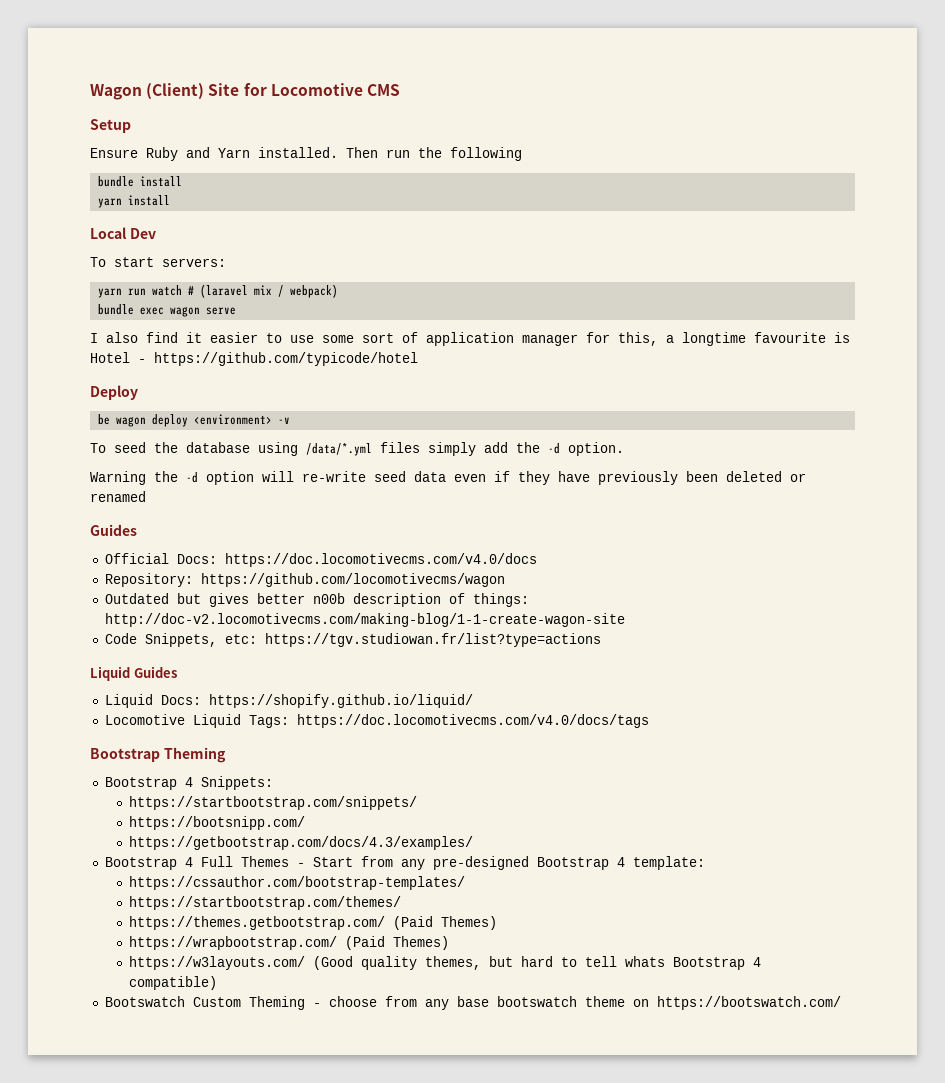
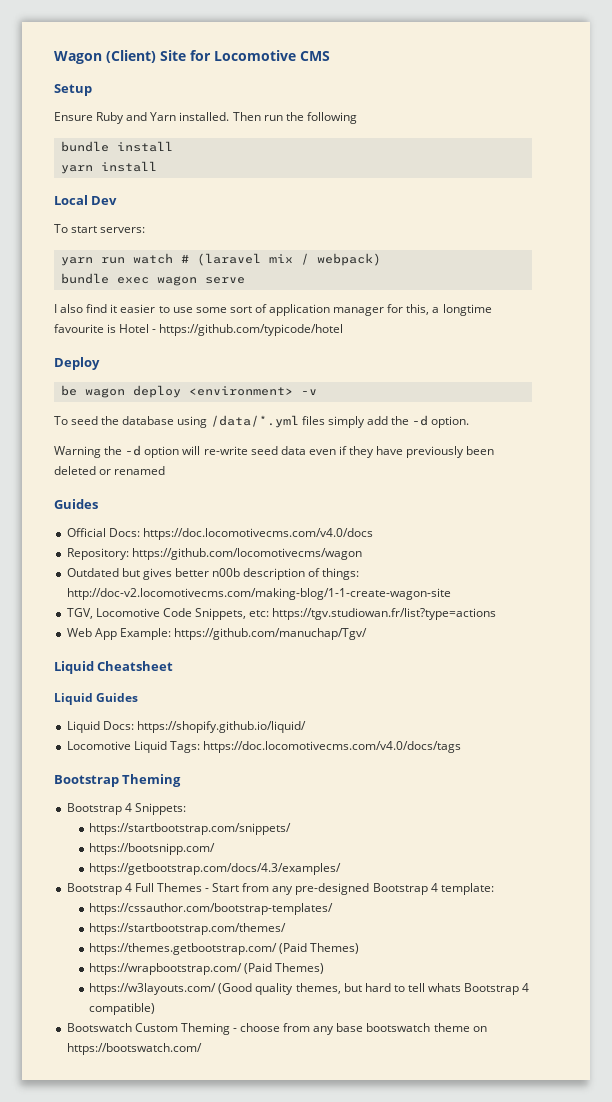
- Code Snippets, etc: https://tgv.studiowan.fr/list?type=actions
+ TGV, Locomotive Code Snippets, etc: https://tgv.studiowan.fr/list?type=actions
+ Web App Example: https://github.com/manuchap/Tgv/
+ Liquid Cheatsheet

